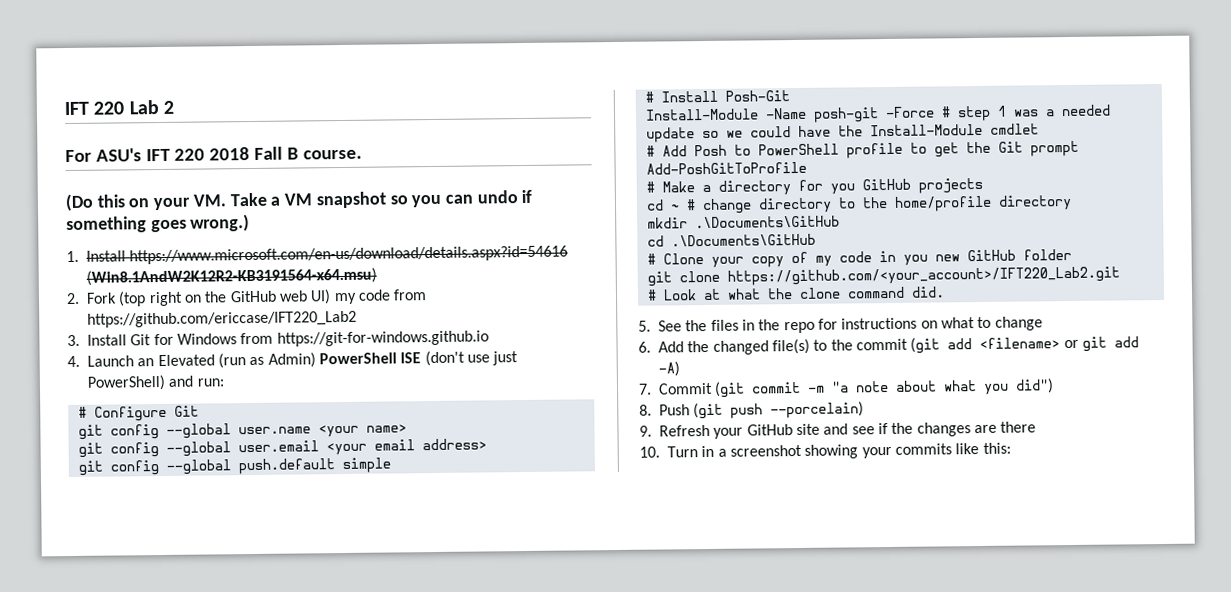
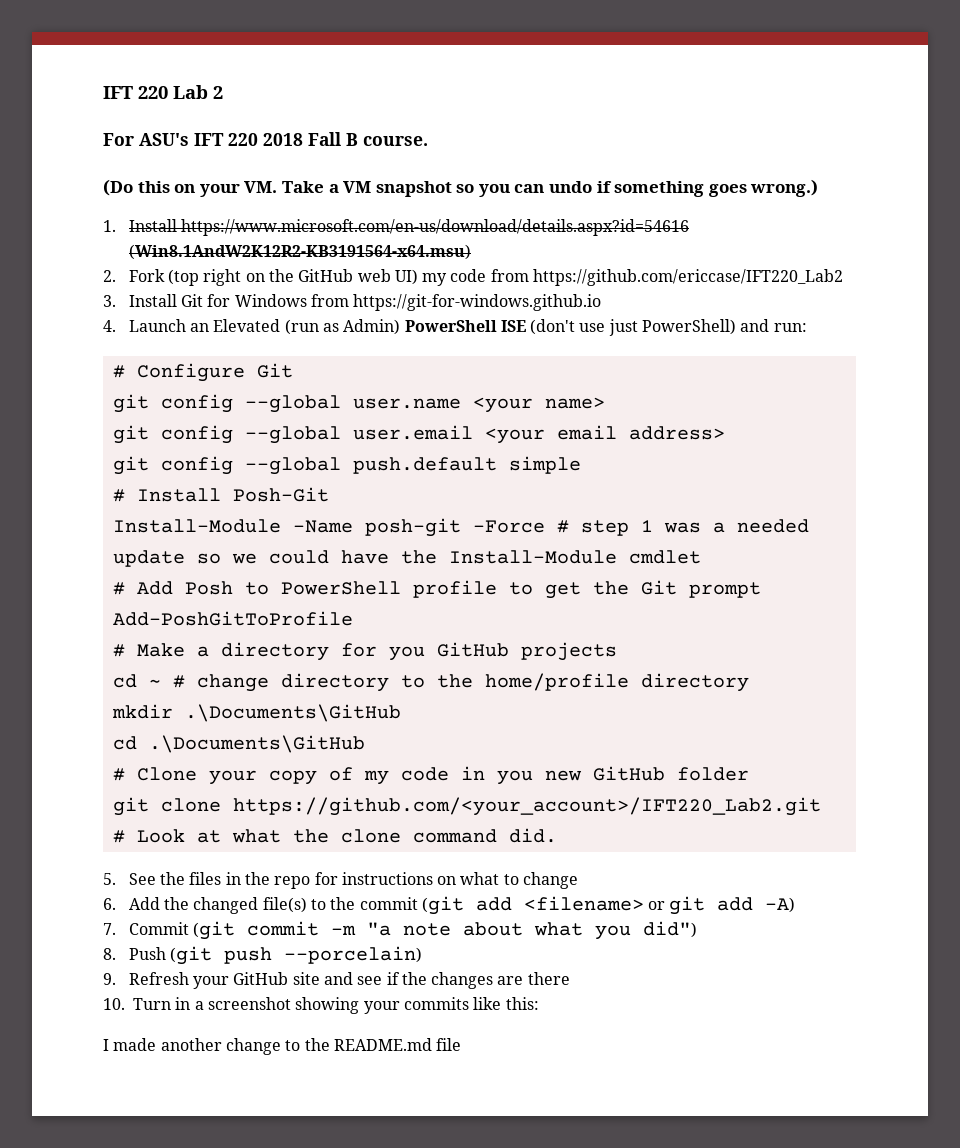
+ I made another change to the README.md file

